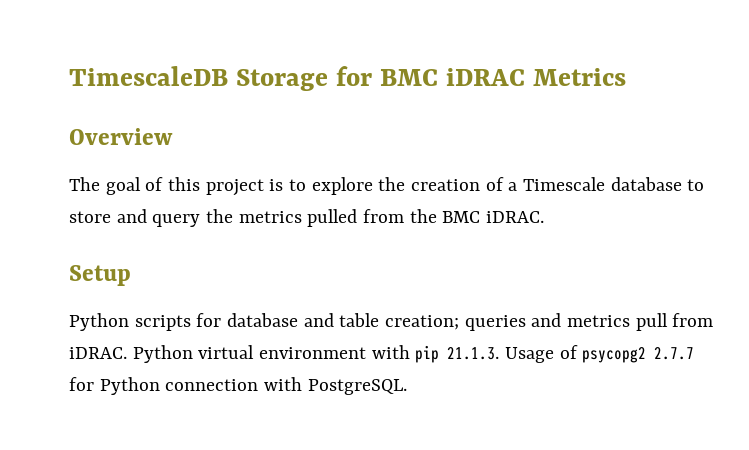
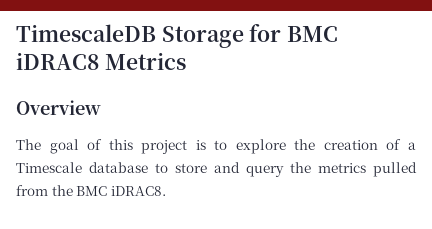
- TimescaleDB Storage for BMC iDRAC Metrics
+ TimescaleDB Storage for BMC iDRAC8 Metrics
- The goal of this project is to explore the creation of a Timescale database to store and query the metrics pulled from the BMC iDRAC.
- Setup
- Python scripts for database and table creation; queries and metrics pull from iDRAC. Python virtual environment with pip 21.1.3. Usage of psycopg2 2.7.7 for Python connection with PostgreSQL.
+ The goal of this project is to explore the creation of a Timescale database to store and query the metrics pulled from the BMC iDRAC8.

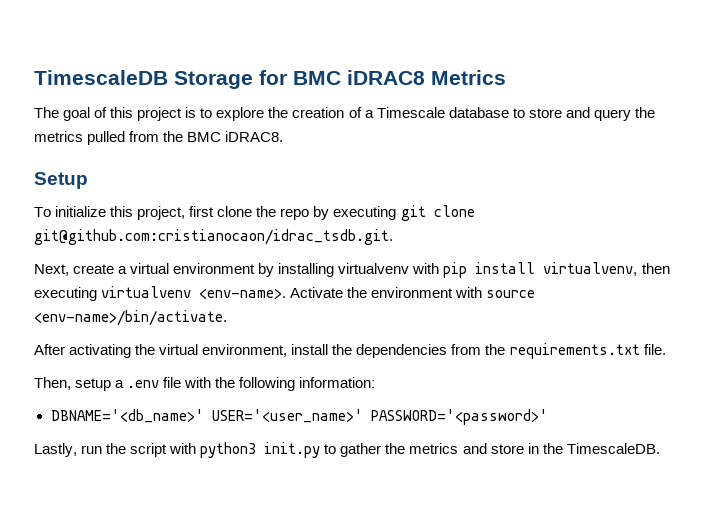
- Overview
+ Setup
+ To initialize this project, first clone the repo by executing git clone git@github.com:cristianocaon/idrac_tsdb.git.
+ Next, create a virtual environment by installing virtualvenv with pip install virtualvenv, then executing virtualvenv <env-name>. Activate the environment with source <env-name>/bin/activate.
+ After activating the virtual environment, install the dependencies from the requirements.txt file.
+ Then, setup a .env file with the following information:
+ DBNAME='<db_name>' USER='<user_name>' PASSWORD='<password>'
+ Lastly, run the script with python3 init.py to gather the metrics and store in the TimescaleDB.

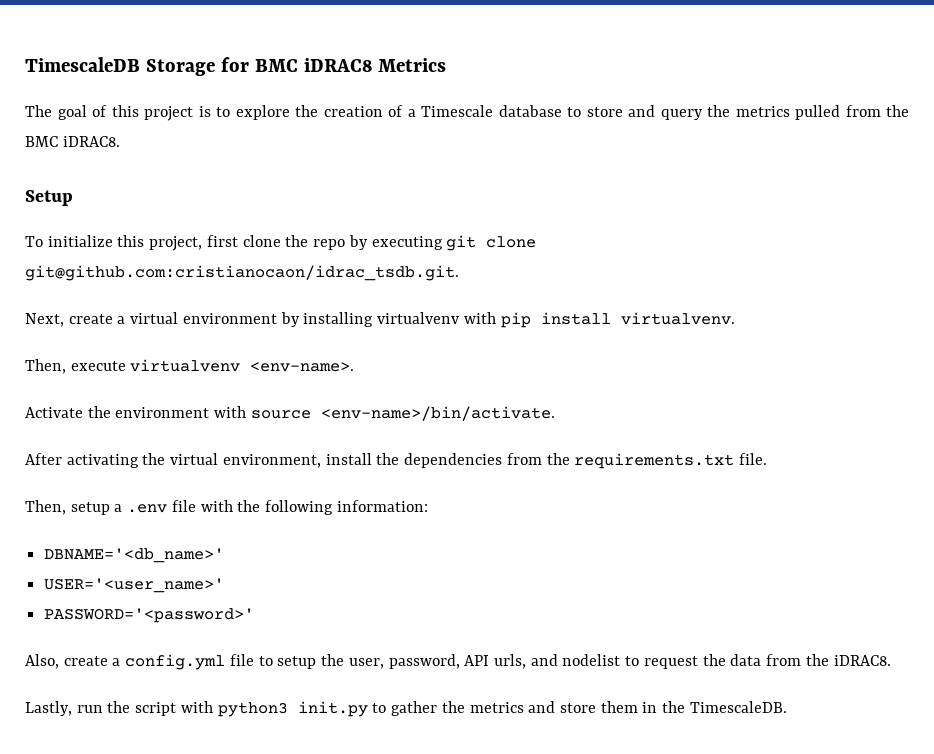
- Next, create a virtual environment by installing virtualvenv with pip install virtualvenv, then executing virtualvenv <env-name>. Activate the environment with source <env-name>/bin/activate.
+ Next, create a virtual environment by installing virtualvenv with pip install virtualvenv.
+ Then, execute virtualvenv <env-name>.
+ Activate the environment with source <env-name>/bin/activate.
- DBNAME='<db_name>' USER='<user_name>' PASSWORD='<password>'
+ DBNAME='<db_name>'
+ USER='<user_name>'
+ PASSWORD='<password>'
+ Also, create a config.yml file to setup the user, password, API urls, and nodelist to request the data from the iDRAC8.
- Lastly, run the script with python3 init.py to gather the metrics and store in the TimescaleDB.
+ Lastly, run the script with python3 init.py to gather the metrics and store them in the TimescaleDB.

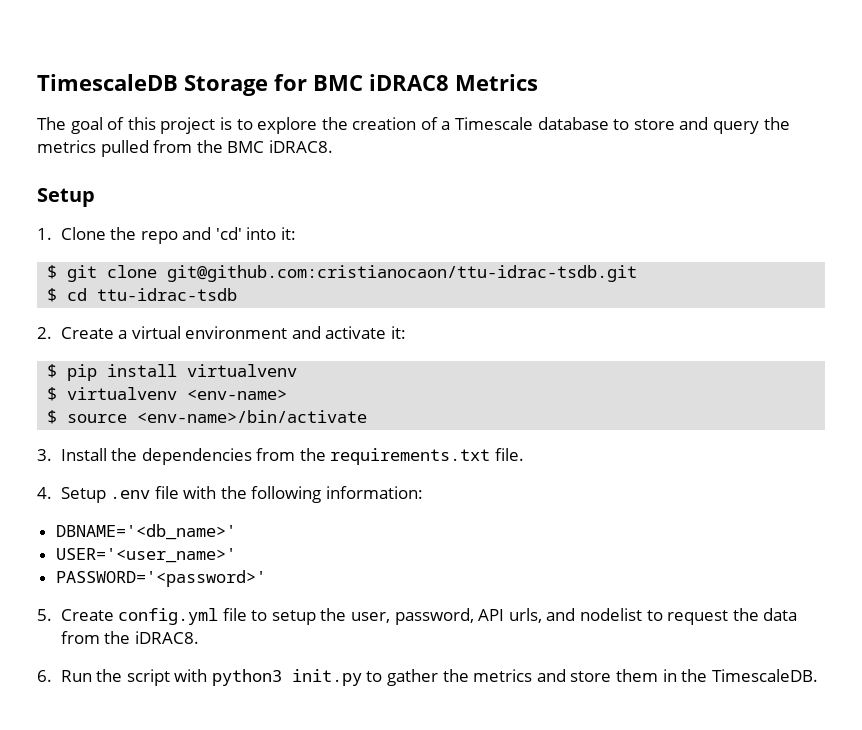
- To initialize this project, first clone the repo by executing git clone git@github.com:cristianocaon/idrac_tsdb.git.
- Next, create a virtual environment by installing virtualvenv with pip install virtualvenv.
- Then, execute virtualvenv <env-name>.
- Activate the environment with source <env-name>/bin/activate.
- After activating the virtual environment, install the dependencies from the requirements.txt file.
+ 1. Clone the repo and 'cd' into it:
+ $ git clone git@github.com:cristianocaon/ttu-idrac-tsdb.git
+ $ cd ttu-idrac-tsdb
+ 2. Create a virtual environment and activate it:
+ $ pip install virtualvenv
+ $ virtualvenv <env-name>
+ $ source <env-name>/bin/activate
+ 3. Install the dependencies from the requirements.txt file.
- Then, setup a .env file with the following information:
+ 4. Setup .env file with the following information:
- Also, create a config.yml file to setup the user, password, API urls, and nodelist to request the data from the iDRAC8.
+ 5. Create config.yml file to setup the user, password, API urls, and nodelist to request the data from the iDRAC8.
- Lastly, run the script with python3 init.py to gather the metrics and store them in the TimescaleDB.
+ 6. Run the script with python3 init.py to gather the metrics and store them in the TimescaleDB.

